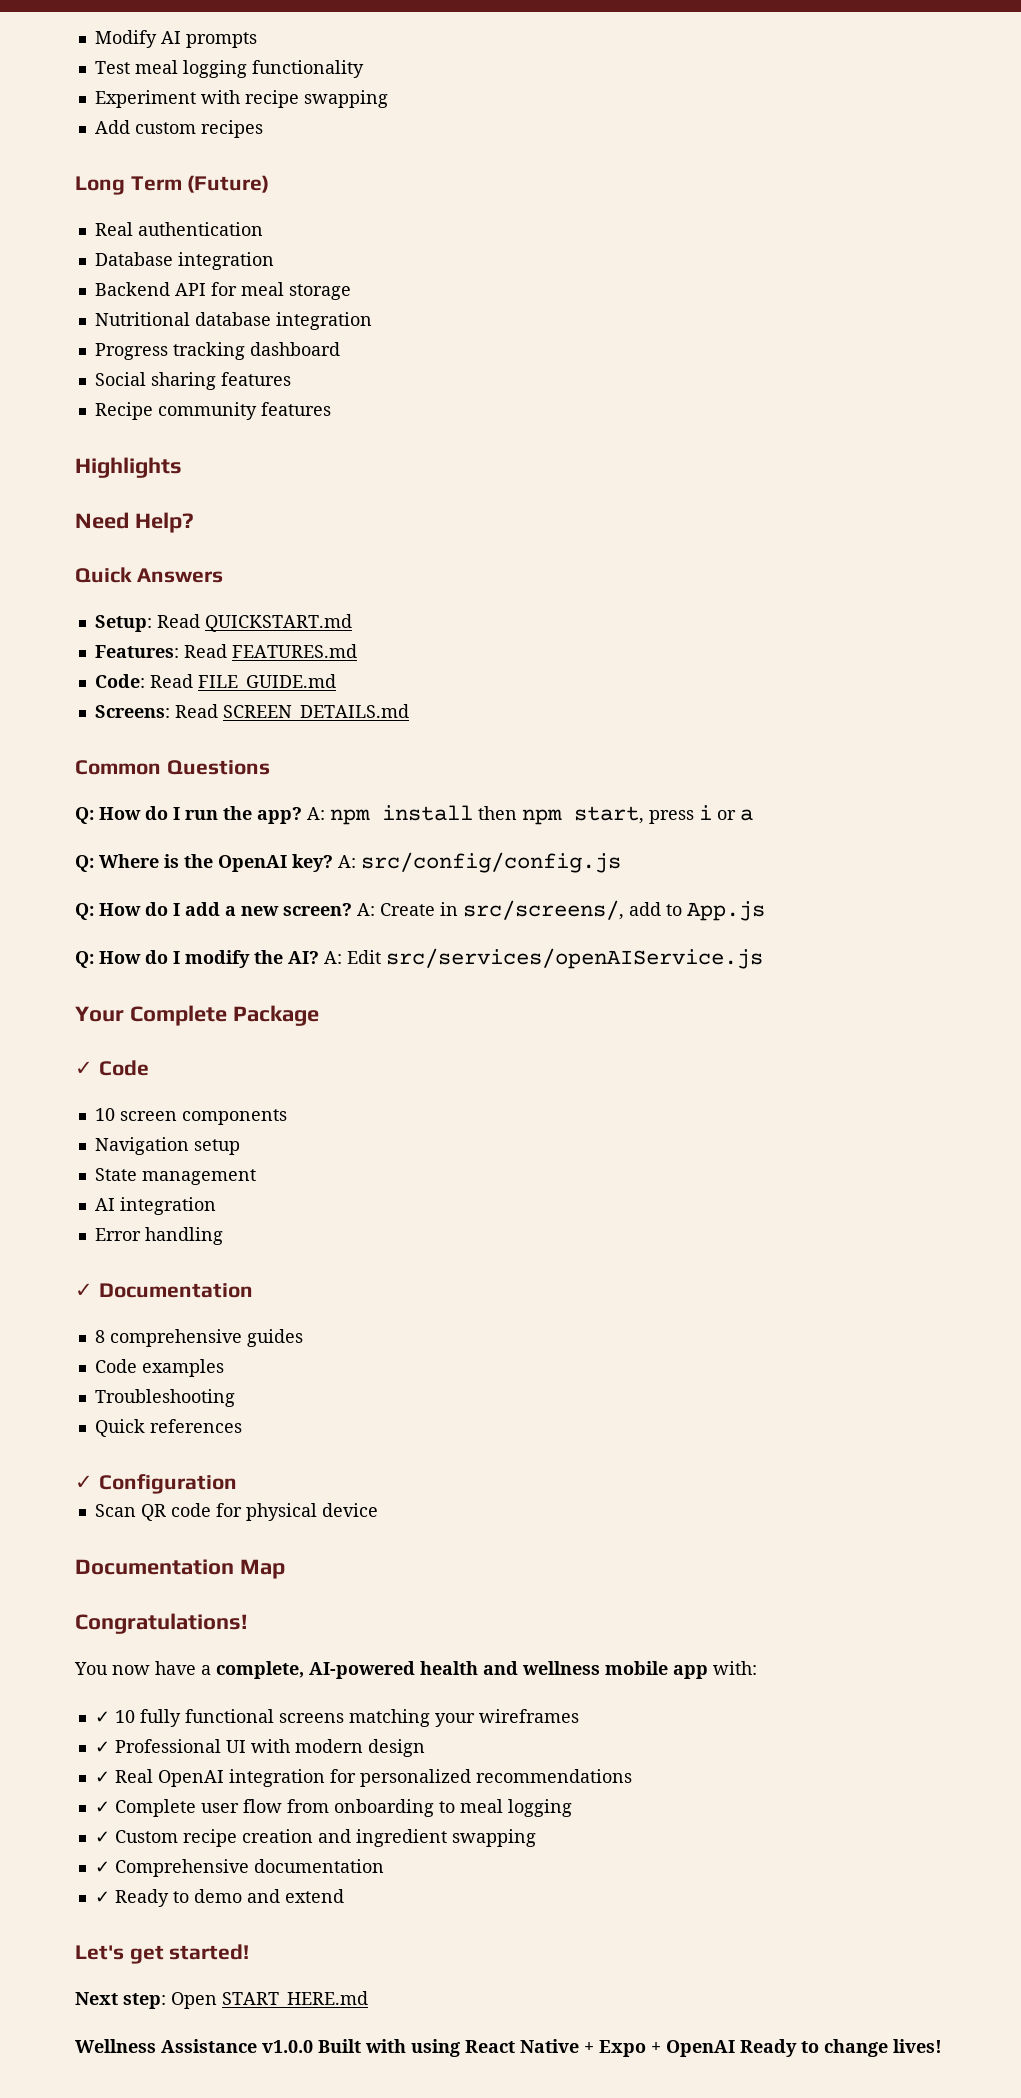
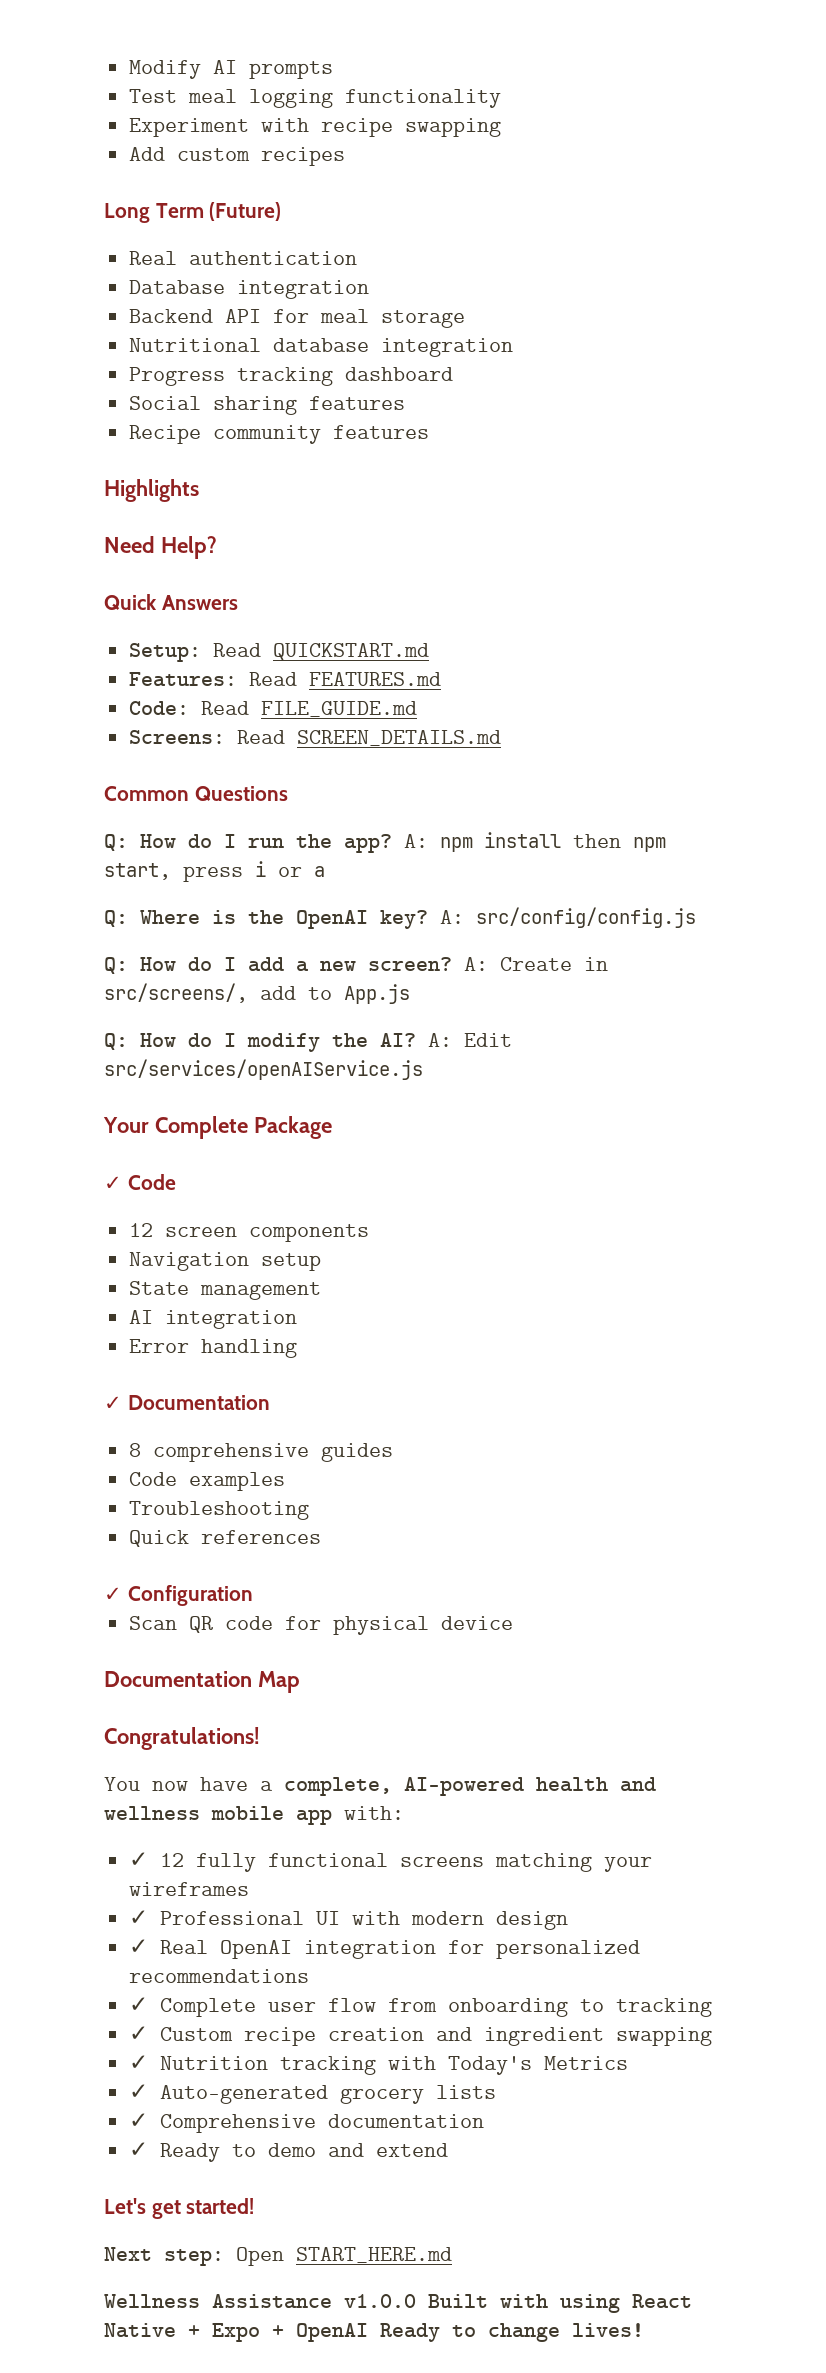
- 10 screen components
+ 12 screen components
- ✓ 10 fully functional screens matching your wireframes
+ ✓ 12 fully functional screens matching your wireframes
- ✓ Complete user flow from onboarding to meal logging
+ ✓ Complete user flow from onboarding to tracking
+ ✓ Nutrition tracking with Today's Metrics
+ ✓ Auto-generated grocery lists

